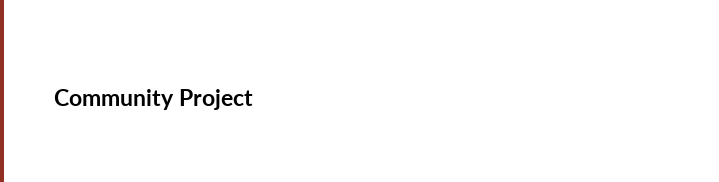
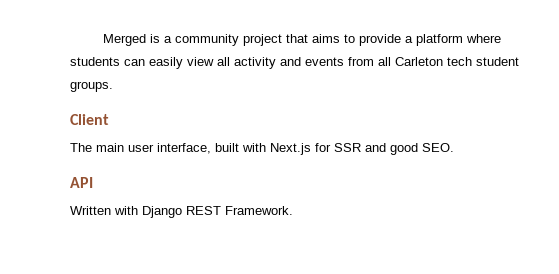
- Community Project
+ Merged is a community project that aims to provide a platform where students can easily view all activity and events from all Carleton tech student groups.
+ Client
+ The main user interface, built with Next.js for SSR and good SEO.
+ API
+ Written with Django REST Framework.

